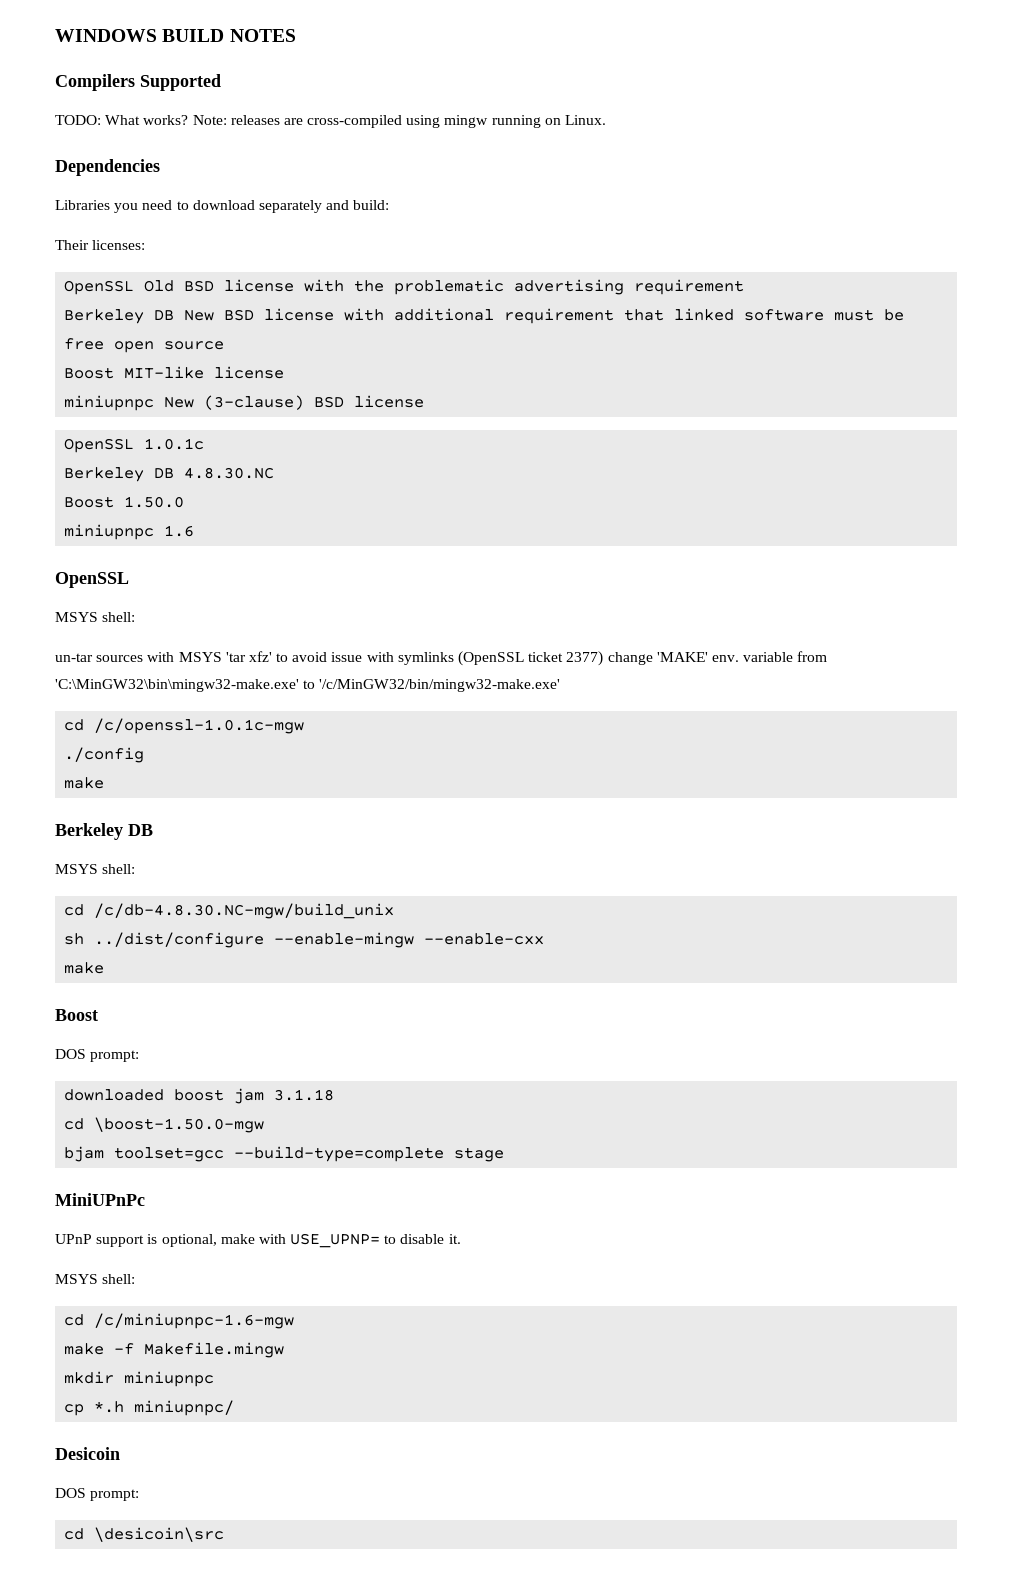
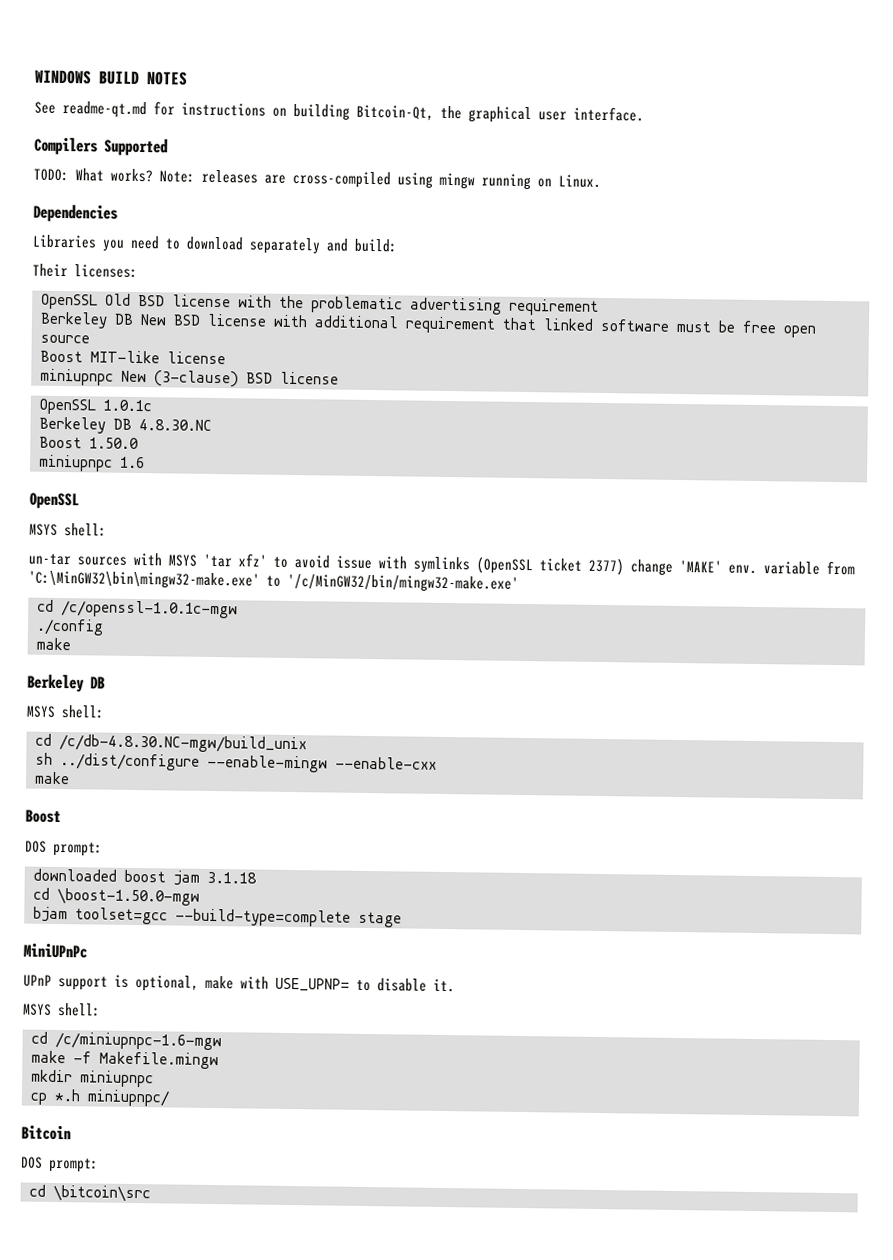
+ See readme-qt.md for instructions on building Bitcoin-Qt, the graphical user interface.
- Desicoin
+ Bitcoin
- cd \desicoin\src
+ cd \bitcoin\src

